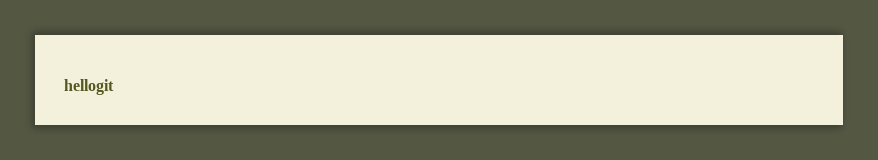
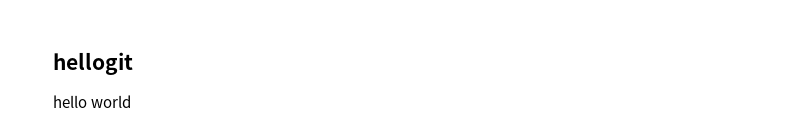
+ hello world

